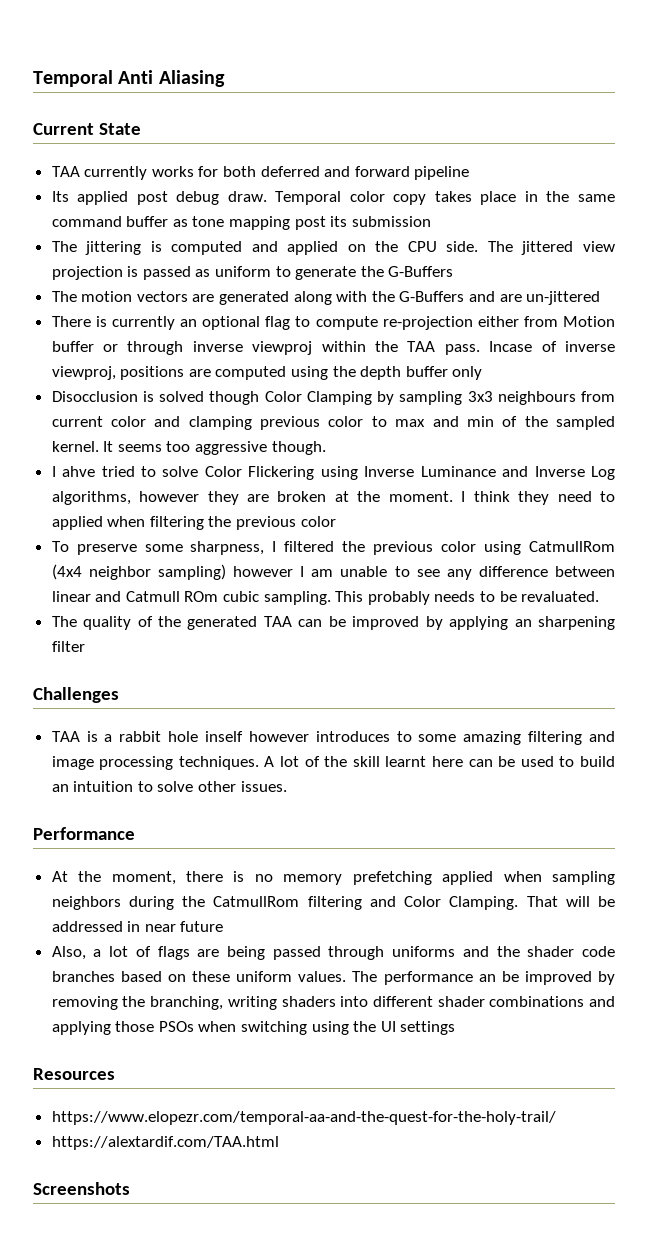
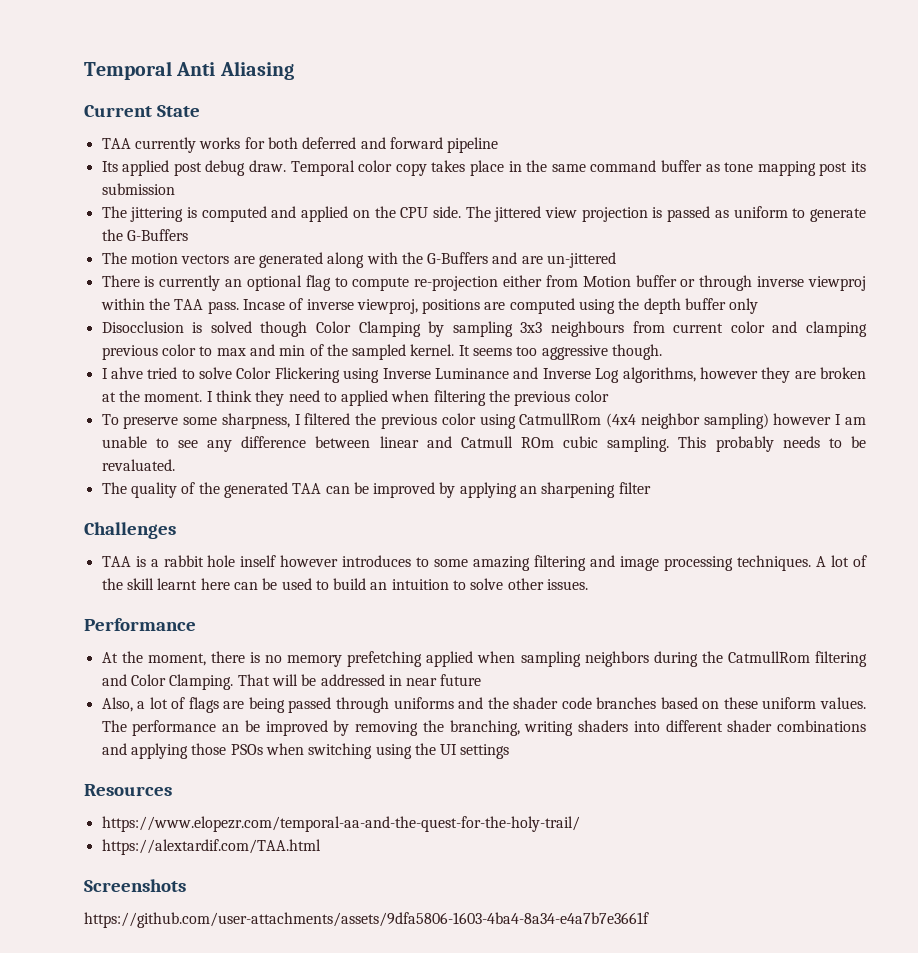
+ https://github.com/user-attachments/assets/9dfa5806-1603-4ba4-8a34-e4a7b7e3661f

